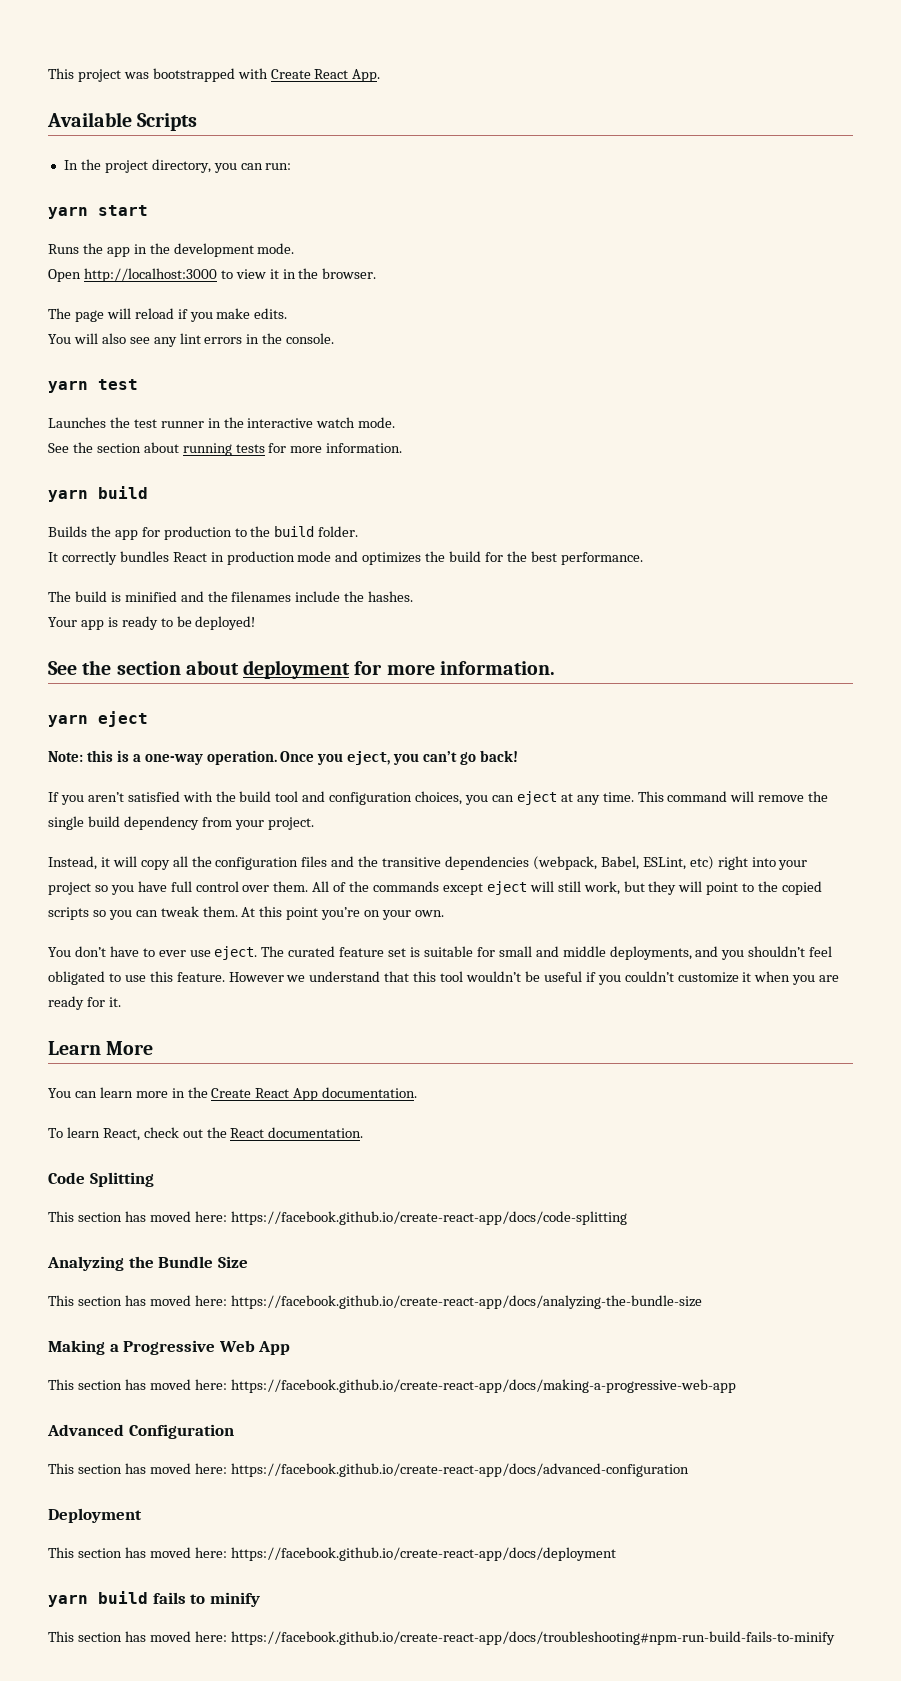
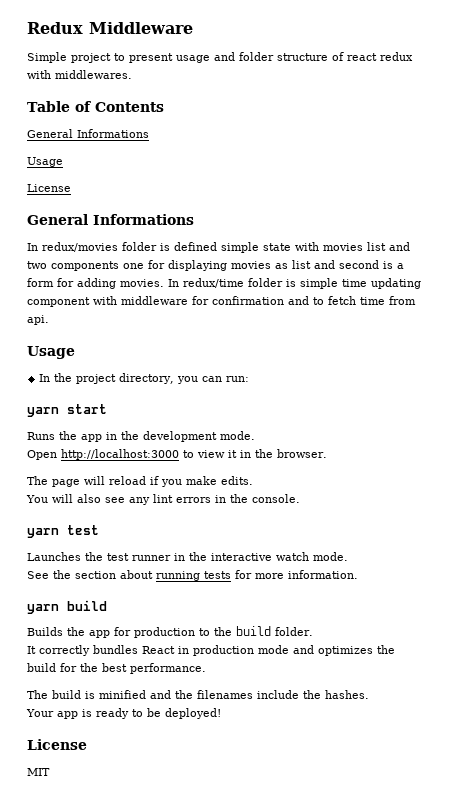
- This project was bootstrapped with Create React App.
- Available Scripts
+ Redux Middleware
+ Simple project to present usage and folder structure of react redux with middlewares.
+ Table of Contents
+ General Informations
+ Usage
+ License
+ General Informations
+ In redux/movies folder is defined simple state with movies list and two components one for displaying movies as list and second is a form for adding movies. In redux/time folder is simple time updating component with middleware for confirmation and to fetch time from api.
+ Usage
  Your app is ready to be deployed!
- See the section about deployment for more information.
- yarn eject
- Note: this is a one-way operation. Once you eject, you can’t go back!
- If you aren’t satisfied with the build tool and configuration choices, you can eject at any time. This command will remove the single build dependency from your project.
- Instead, it will copy all the configuration files and the transitive dependencies (webpack, Babel, ESLint, etc) right into your project so you have full control over them. All of the commands except eject will still work, but they will point to the copied scripts so you can tweak them. At this point you’re on your own.
- You don’t have to ever use eject. The curated feature set is suitable for small and middle deployments, and you shouldn’t feel obligated to use this feature. However we understand that this tool wouldn’t be useful if you couldn’t customize it when you are ready for it.
- Learn More
- You can learn more in the Create React App documentation.
- To learn React, check out the React documentation.
- Code Splitting
- This section has moved here: https://facebook.github.io/create-react-app/docs/code-splitting
- Analyzing the Bundle Size
- This section has moved here: https://facebook.github.io/create-react-app/docs/analyzing-the-bundle-size
- Making a Progressive Web App
- This section has moved here: https://facebook.github.io/create-react-app/docs/making-a-progressive-web-app
- Advanced Configuration
- This section has moved here: https://facebook.github.io/create-react-app/docs/advanced-configuration
- Deployment
- This section has moved here: https://facebook.github.io/create-react-app/docs/deployment
- yarn build fails to minify
- This section has moved here: https://facebook.github.io/create-react-app/docs/troubleshooting#npm-run-build-fails-to-minify
+ License
+ MIT

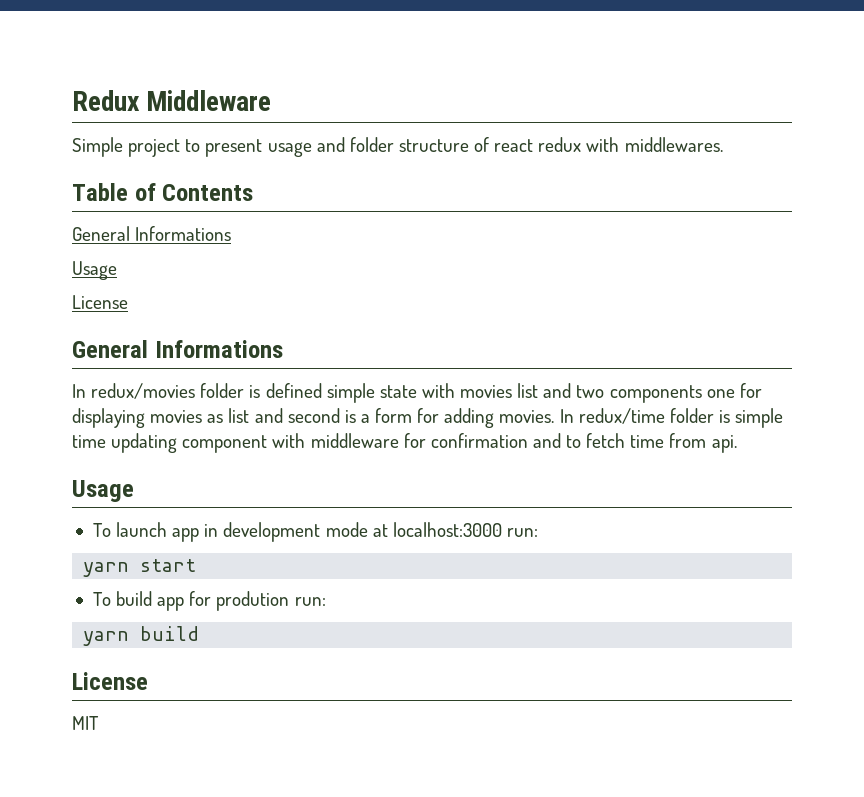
- In the project directory, you can run:
+ To launch app in development mode at localhost:3000 run:
  yarn start
- Runs the app in the development mode.
- Open http://localhost:3000 to view it in the browser.
- The page will reload if you make edits.
- You will also see any lint errors in the console.
- yarn test
- Launches the test runner in the interactive watch mode.
- See the section about running tests for more information.
+ To build app for prodution run:
  yarn build
- Builds the app for production to the build folder.
- It correctly bundles React in production mode and optimizes the build for the best performance.
- The build is minified and the filenames include the hashes.
- Your app is ready to be deployed!

